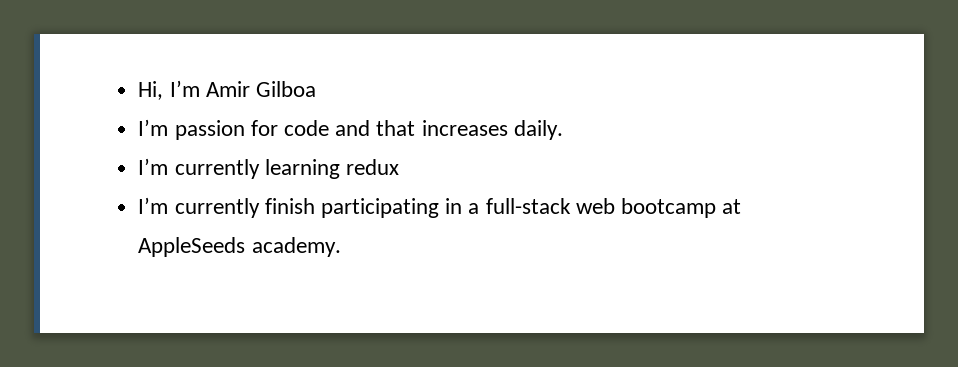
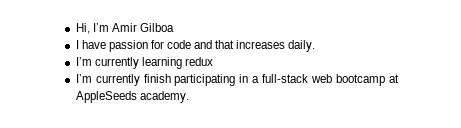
- I’m passion for code and that increases daily.
+ I have passion for code and that increases daily.

